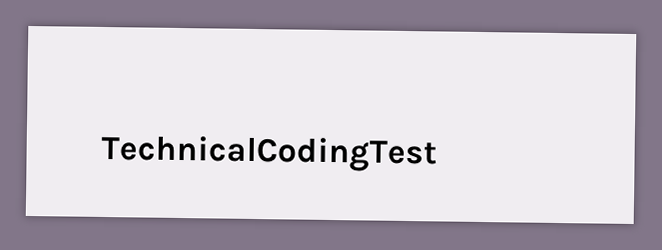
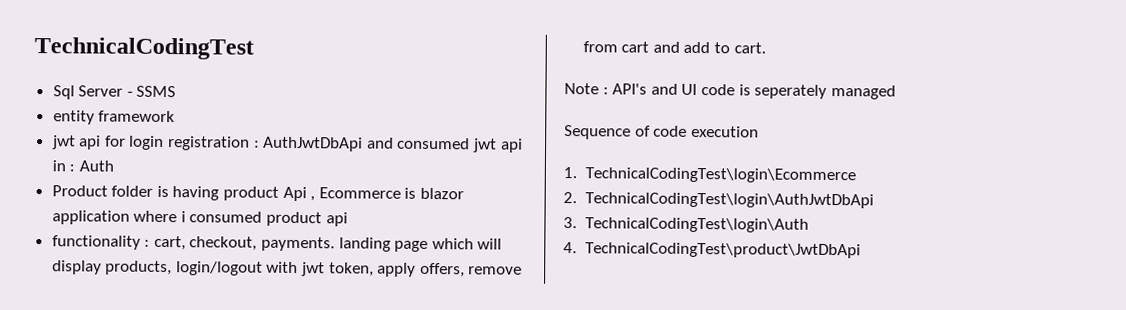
+ Sql Server - SSMS
+ entity framework
+ jwt api for login registration : AuthJwtDbApi and consumed jwt api in : Auth
+ Product folder is having product Api , Ecommerce is blazor application where i consumed product api
+ functionality : cart, checkout, payments. landing page which will display products, login/logout with jwt token, apply offers, remove from cart and add to cart.
+ Note : API's and UI code is seperately managed
+ Sequence of code execution
+ 1. TechnicalCodingTest\login\Ecommerce
+ 2. TechnicalCodingTest\login\AuthJwtDbApi
+ 3. TechnicalCodingTest\login\Auth
+ 4. TechnicalCodingTest\product\JwtDbApi

